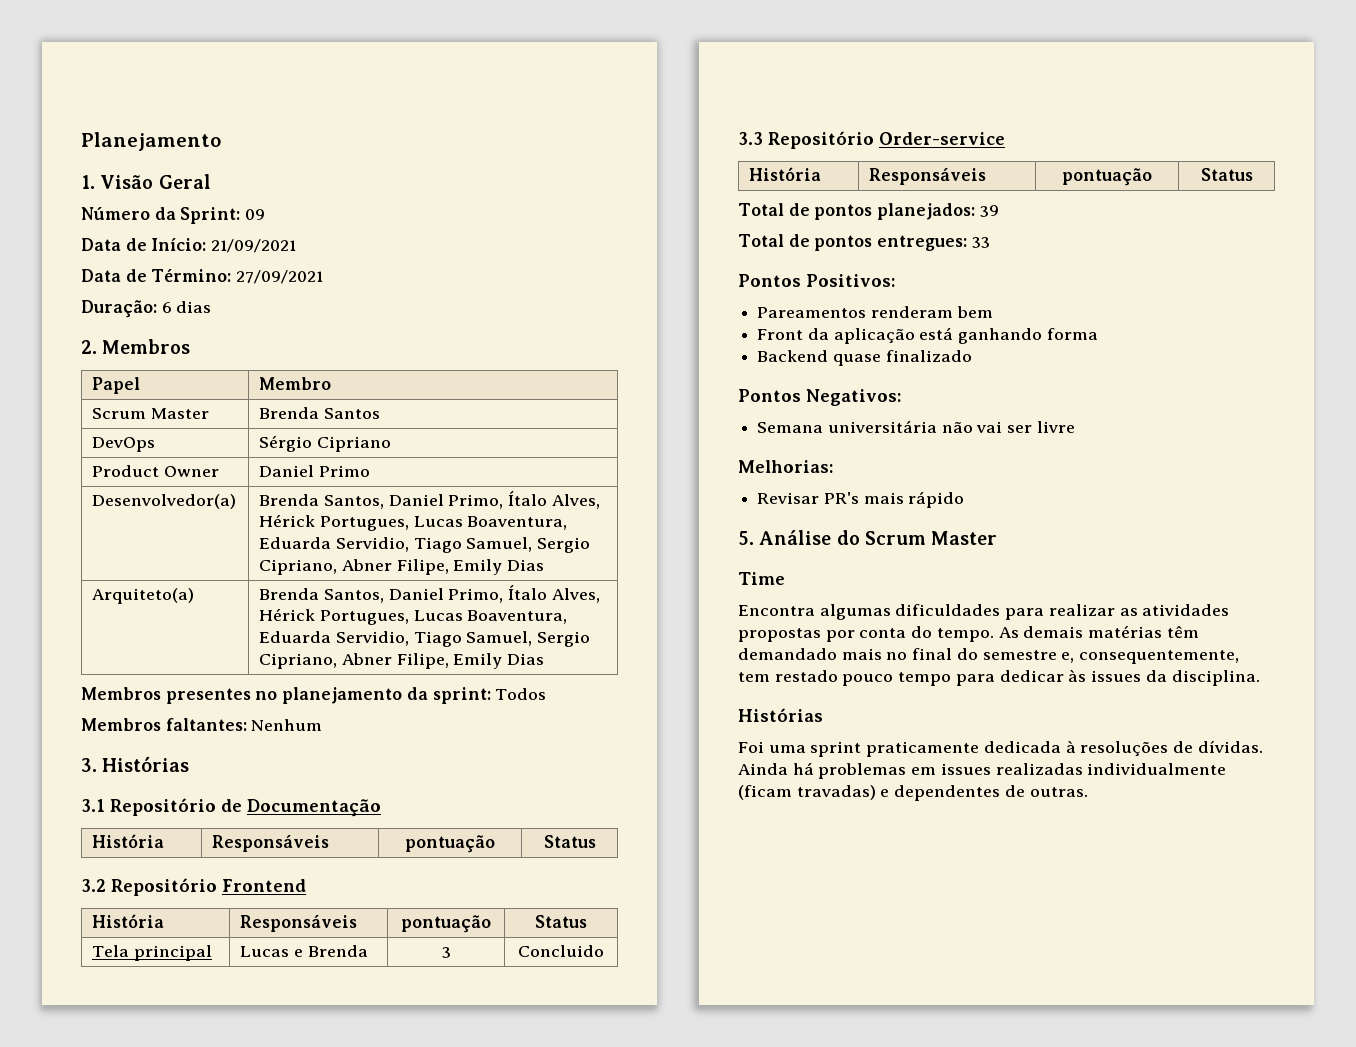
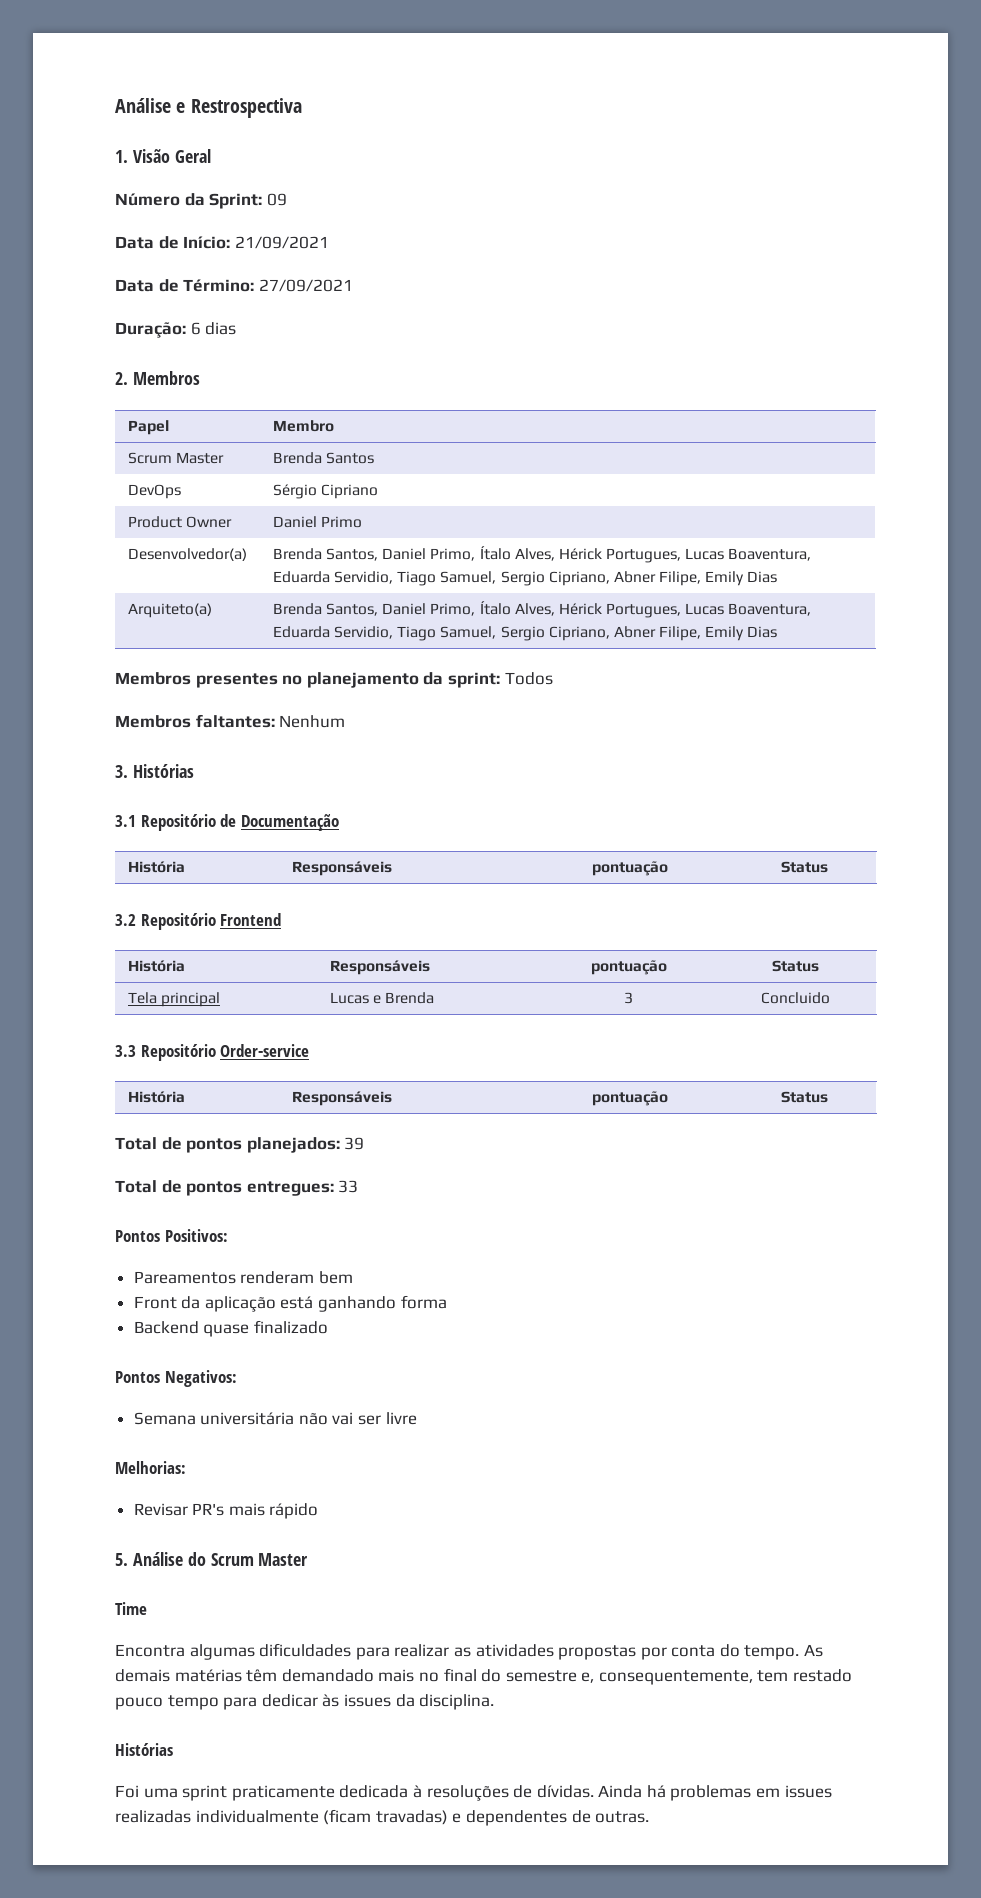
- Planejamento
+ Análise e Restrospectiva

